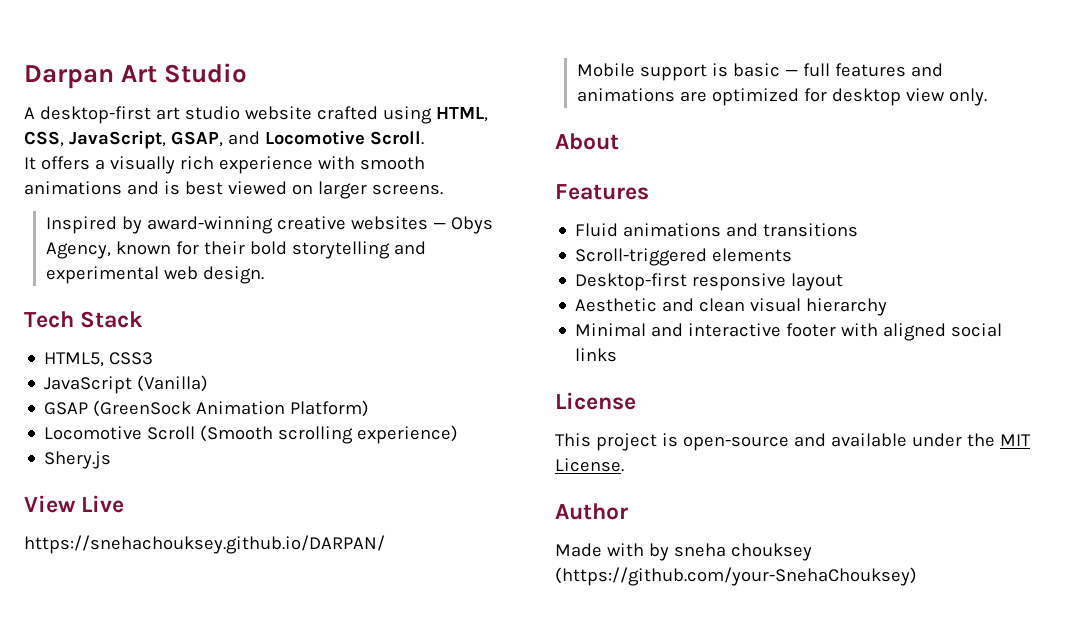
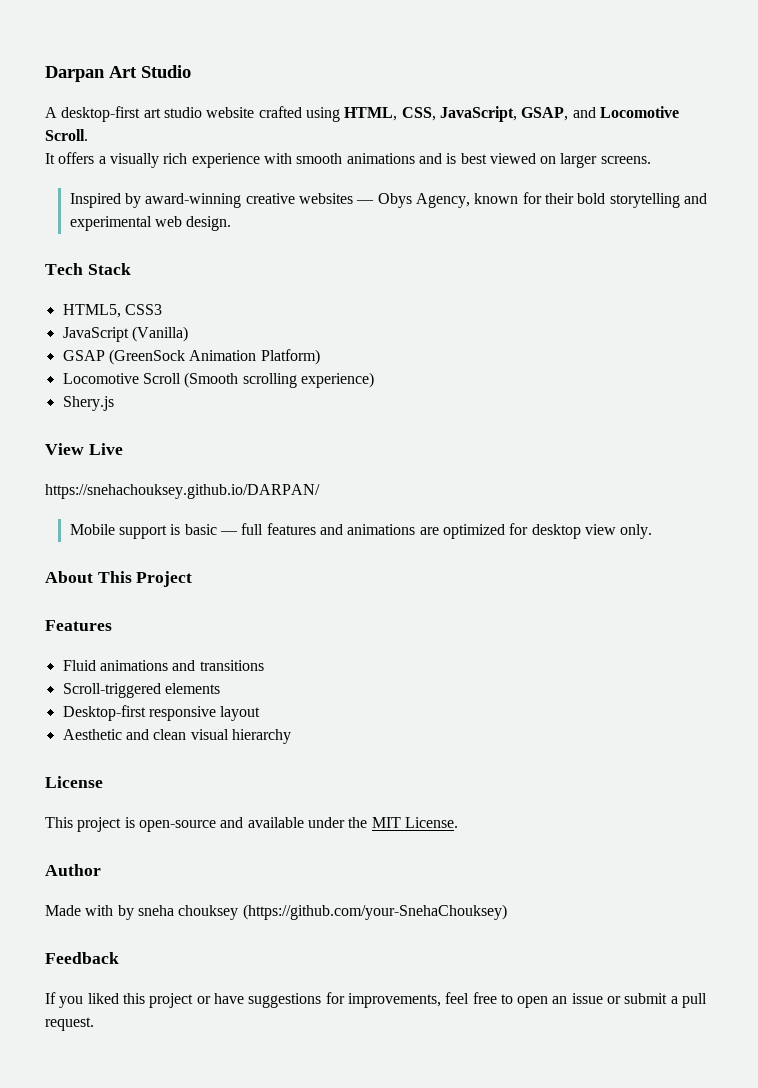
- About
+ About This Project
- Minimal and interactive footer with aligned social links
+ Feedback
+ If you liked this project or have suggestions for improvements, feel free to open an issue or submit a pull request.

